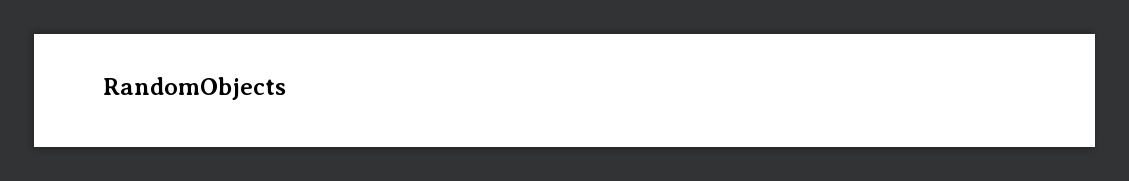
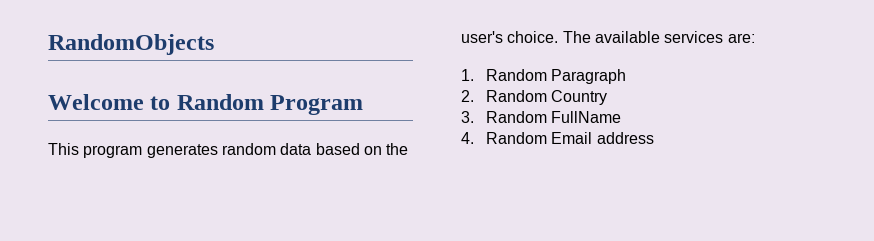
+ Welcome to Random Program
+ This program generates random data based on the user's choice. The available services are:
+ 1. Random Paragraph
+ 2. Random Country
+ 3. Random FullName
+ 4. Random Email address

